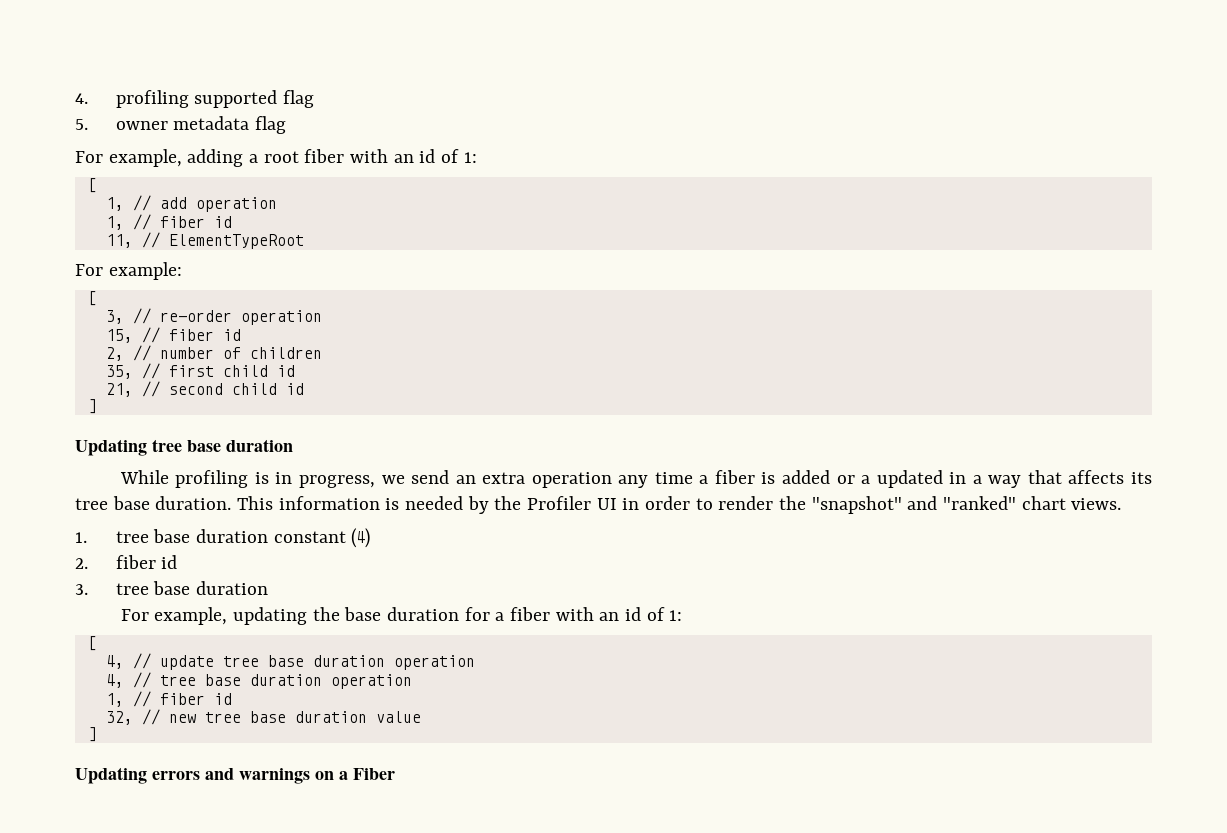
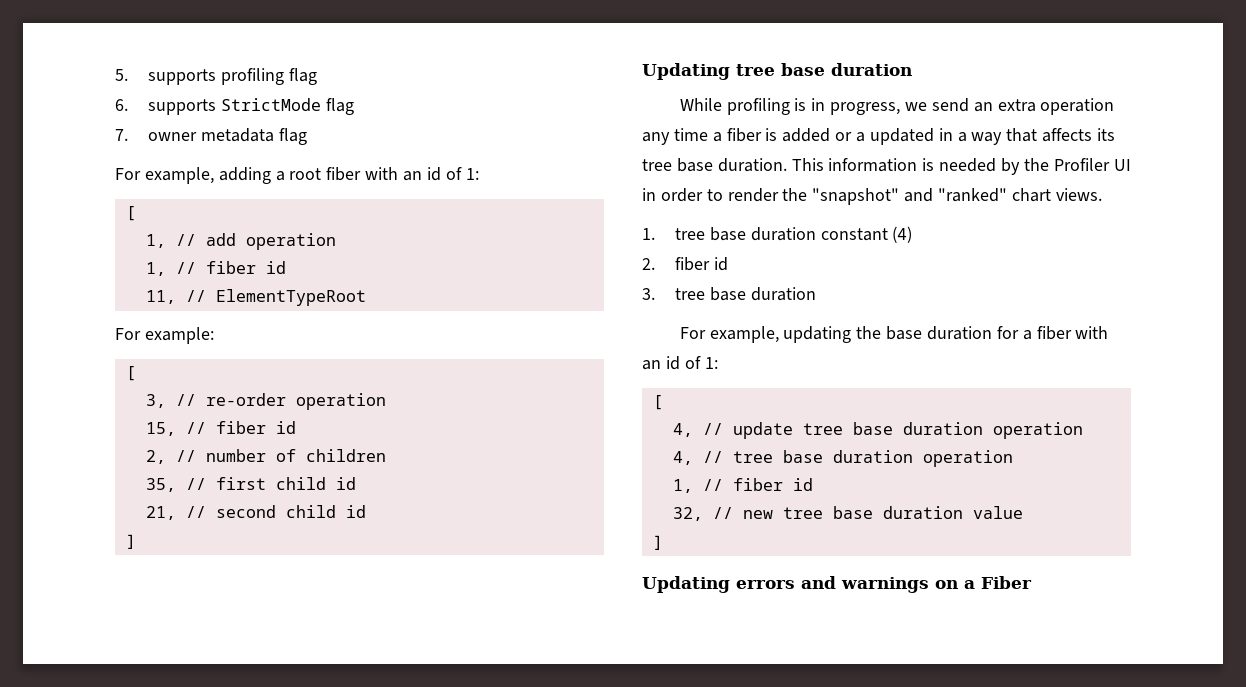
- 4. profiling supported flag
- 5. owner metadata flag
+ 5. supports profiling flag
+ 6. supports StrictMode flag
+ 7. owner metadata flag

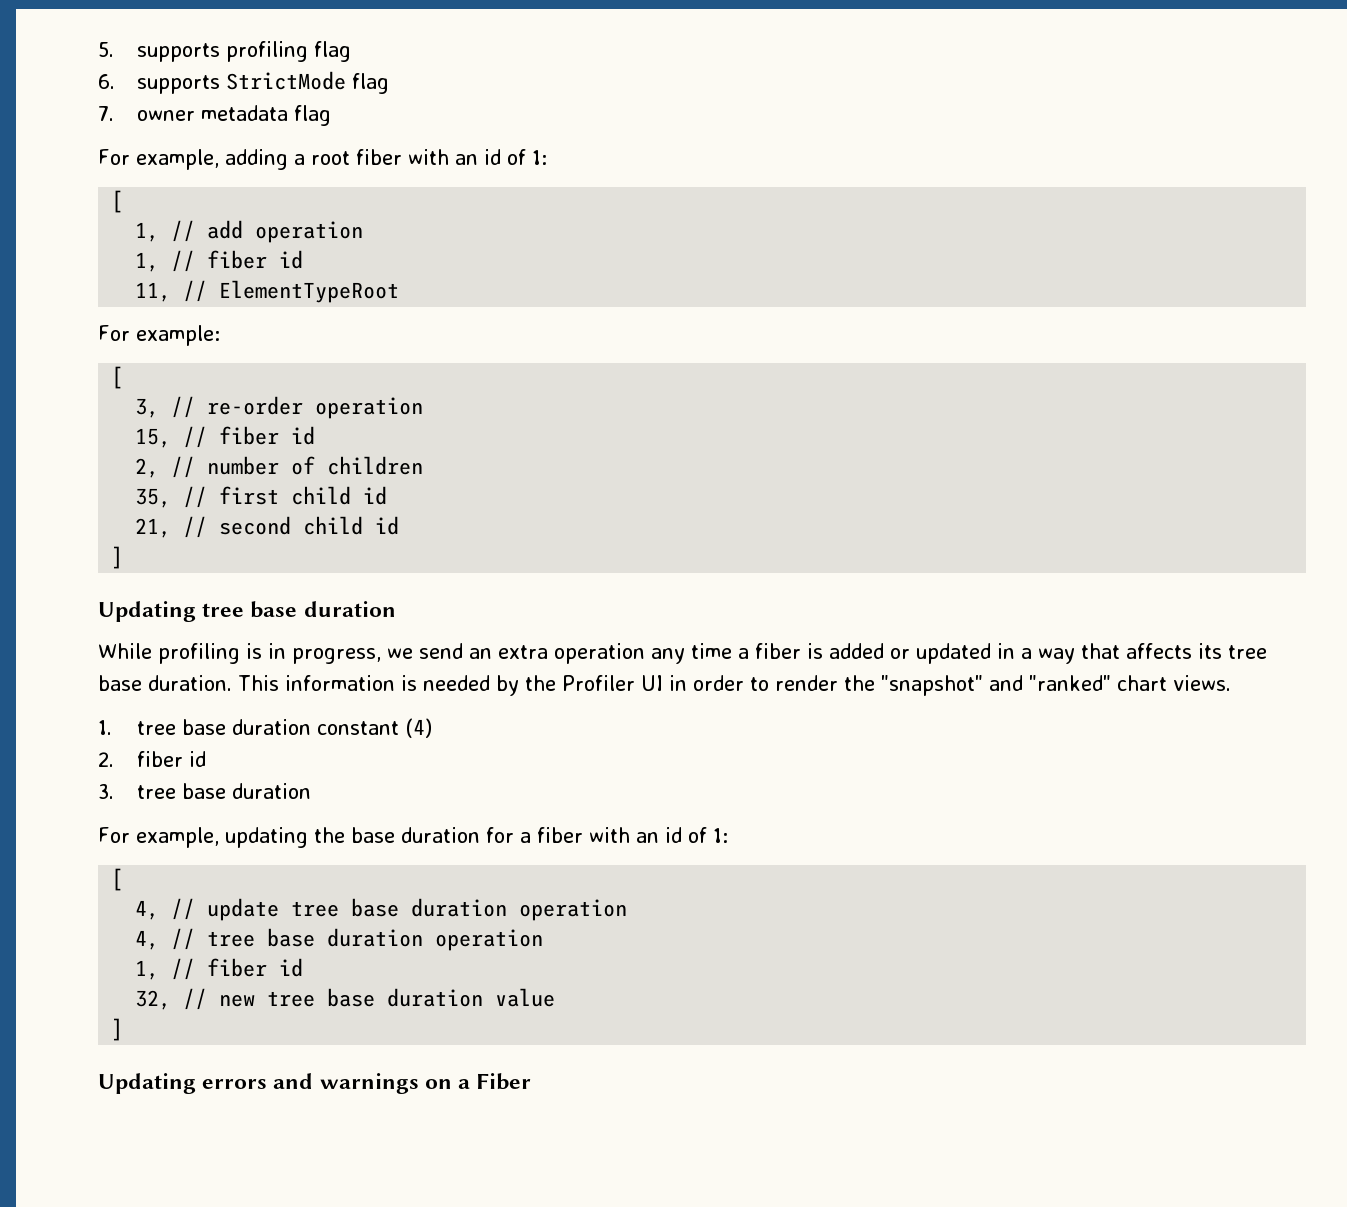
- While profiling is in progress, we send an extra operation any time a fiber is added or a updated in a way that affects its tree base duration.
+ While profiling is in progress, we send an extra operation any time a fiber is added or updated in a way that affects its tree base duration.

